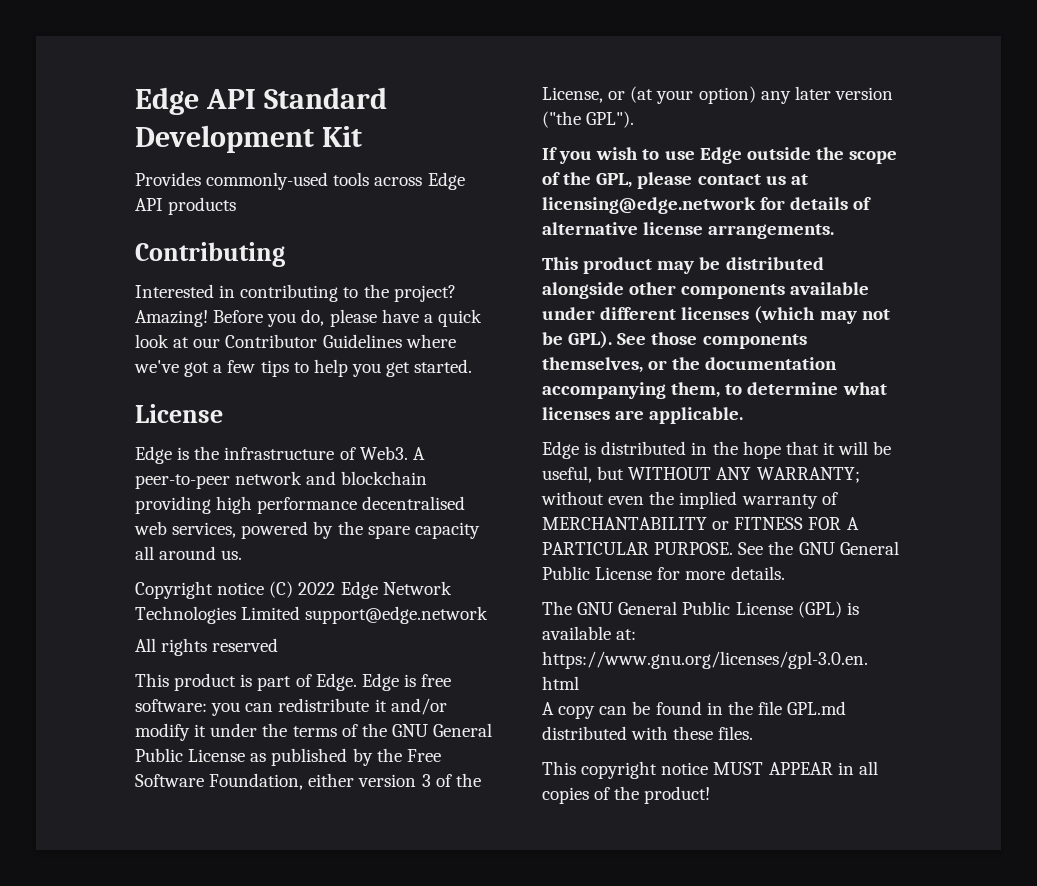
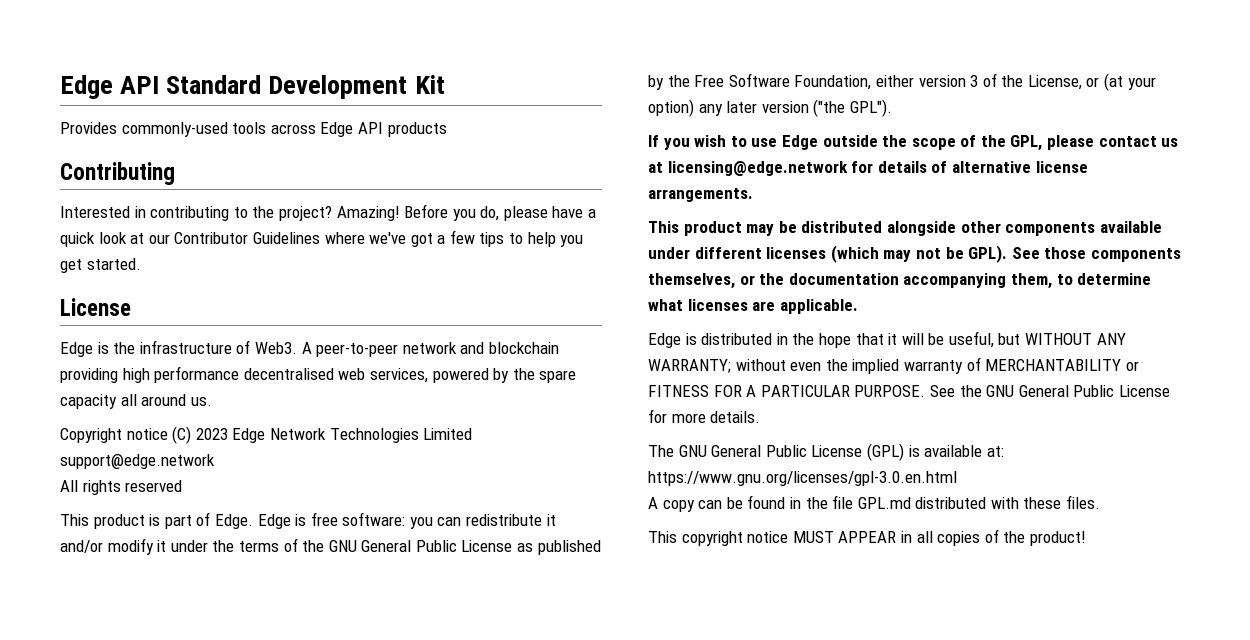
- Copyright notice (C) 2022 Edge Network Technologies Limited support@edge.network
+ Copyright notice (C) 2023 Edge Network Technologies Limited support@edge.network

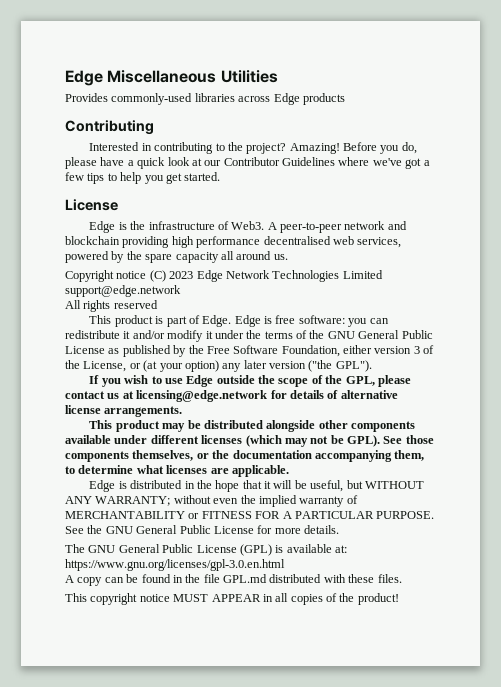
- Edge API Standard Development Kit
+ Edge Miscellaneous Utilities
- Provides commonly-used tools across Edge API products
+ Provides commonly-used libraries across Edge products

